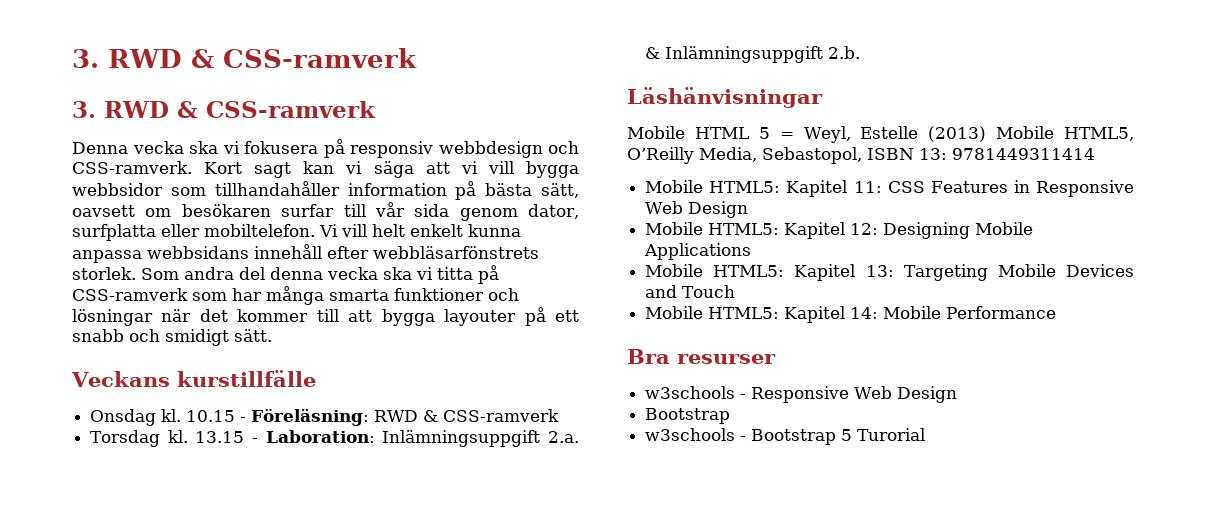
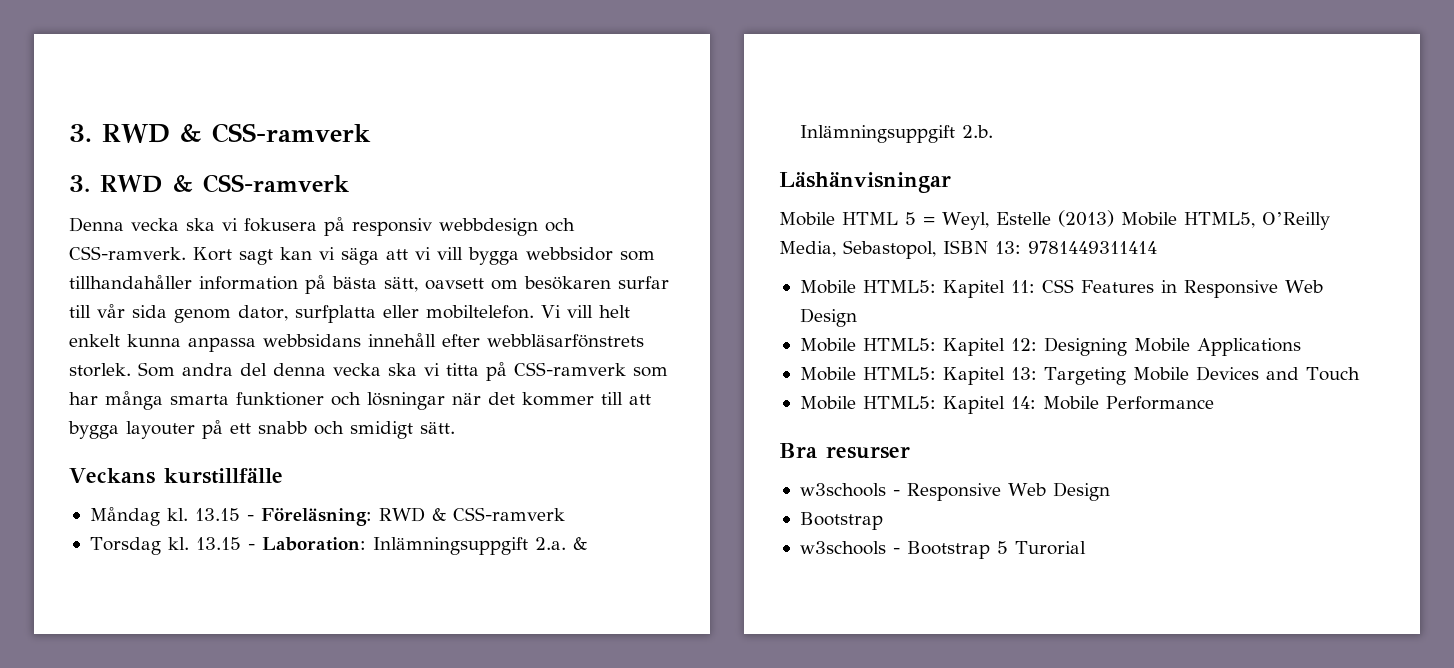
- Onsdag kl. 10.15 - Föreläsning: RWD & CSS-ramverk
+ Måndag kl. 13.15 - Föreläsning: RWD & CSS-ramverk

